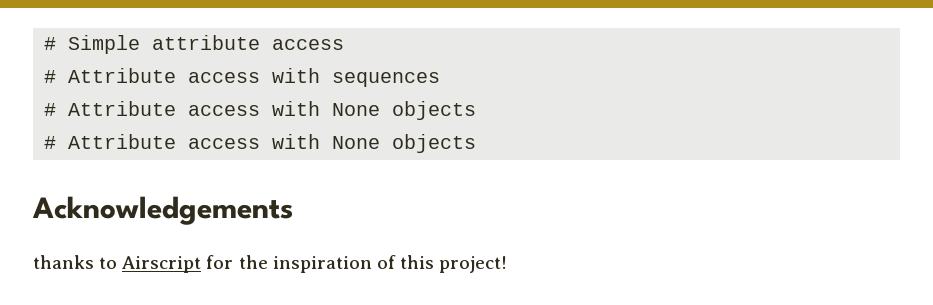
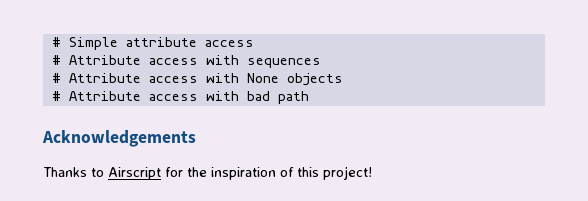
  # Attribute access with sequences
  # Attribute access with None objects
- # Attribute access with None objects
+ # Attribute access with bad path
- thanks to Airscript for the inspiration of this project!
+ Thanks to Airscript for the inspiration of this project!

